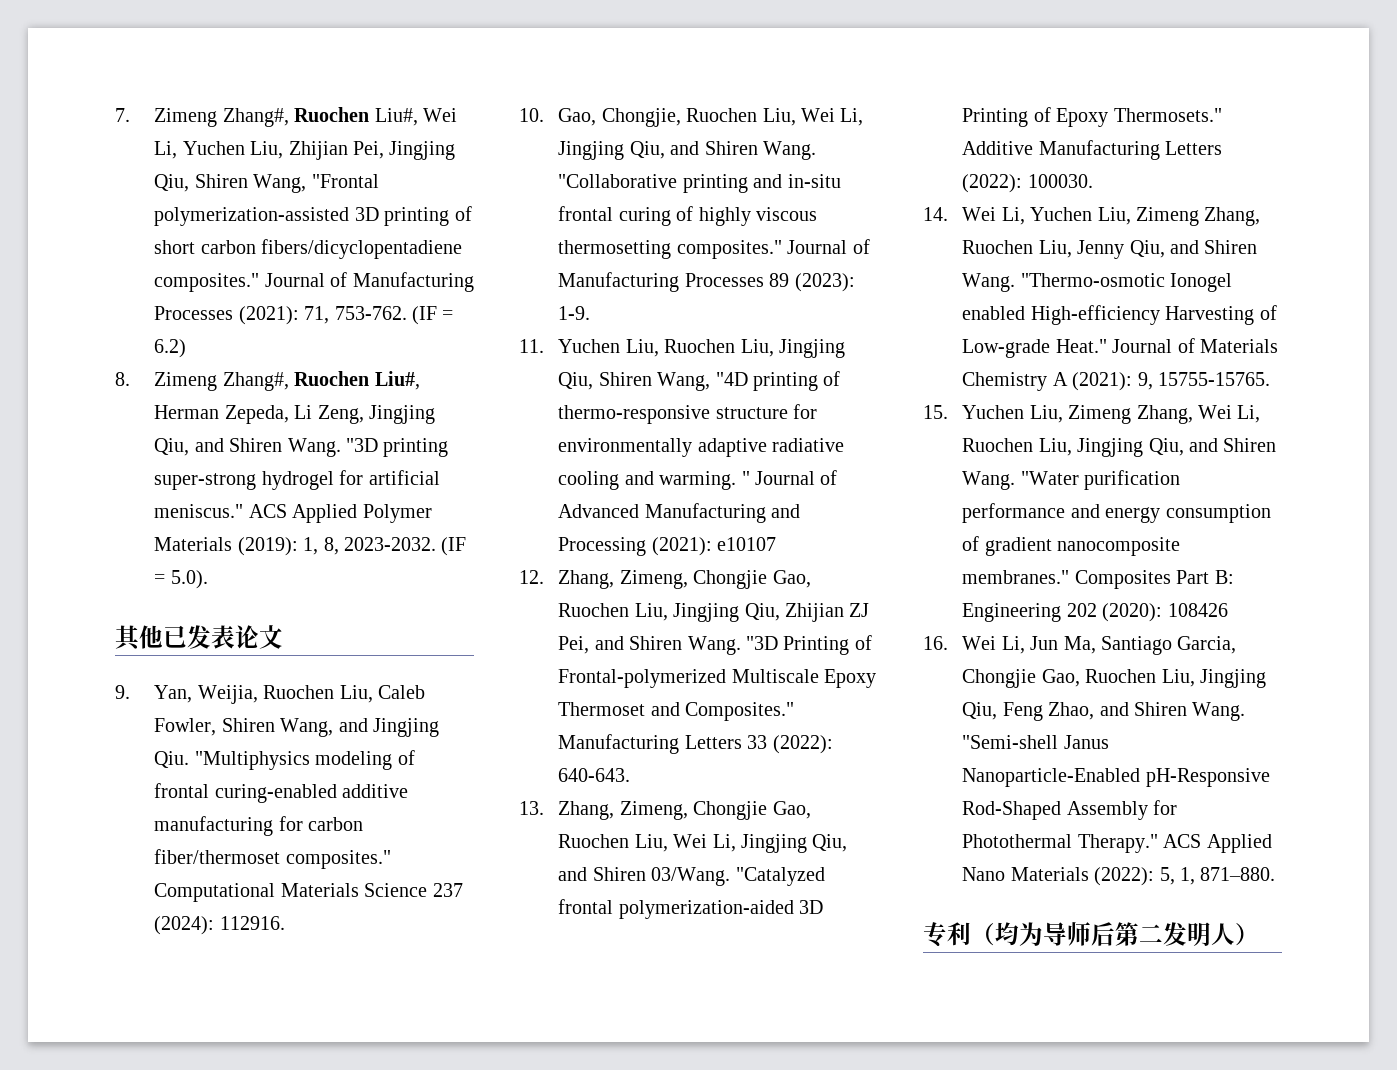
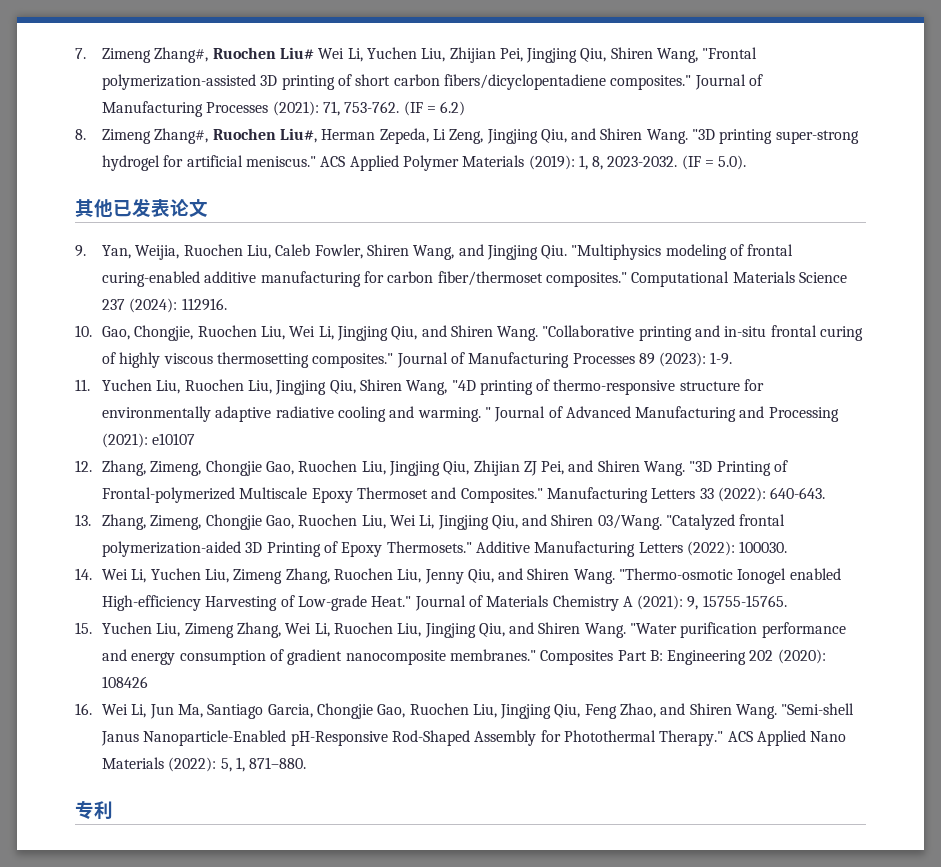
- 7. Zimeng Zhang#, Ruochen Liu#, Wei Li, Yuchen Liu, Zhijian Pei, Jingjing Qiu, Shiren Wang, "Frontal polymerization-assisted 3D printing of short carbon fibers/dicyclopentadiene composites."
+ 7. Zimeng Zhang#, Ruochen Liu# Wei Li, Yuchen Liu, Zhijian Pei, Jingjing Qiu, Shiren Wang, "Frontal polymerization-assisted 3D printing of short carbon fibers/dicyclopentadiene composites."
- 专利（均为导师后第二发明人）
+ 专利

